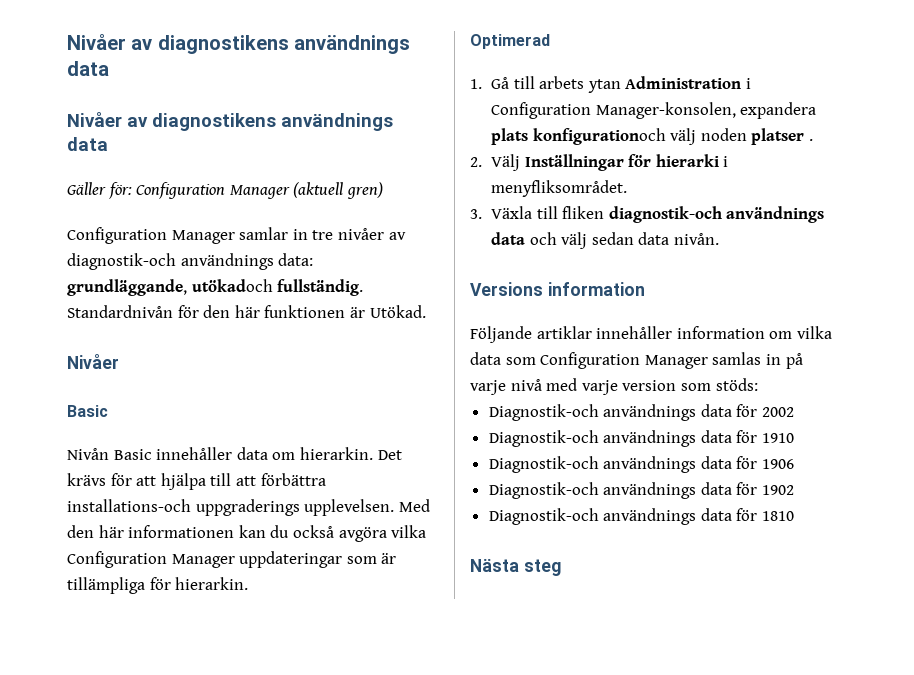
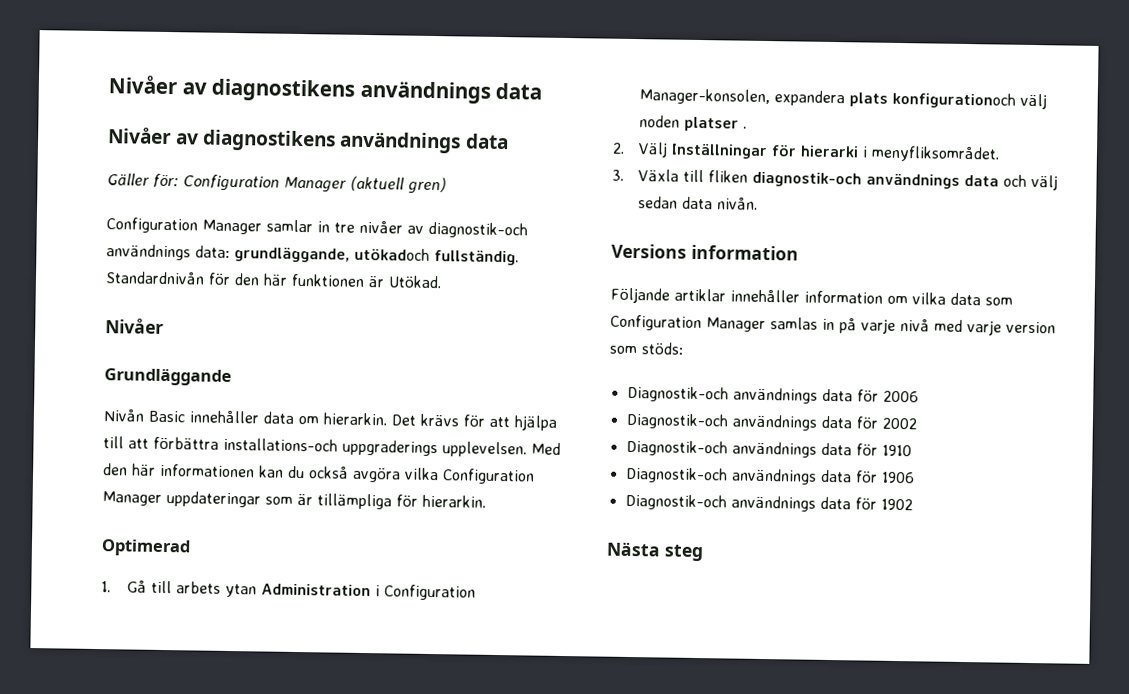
  Standardnivån för den här funktionen är Utökad.
  Nivåer
- Basic
+ Grundläggande
+ Diagnostik-och användnings data för 2006
- Diagnostik-och användnings data för 1810

